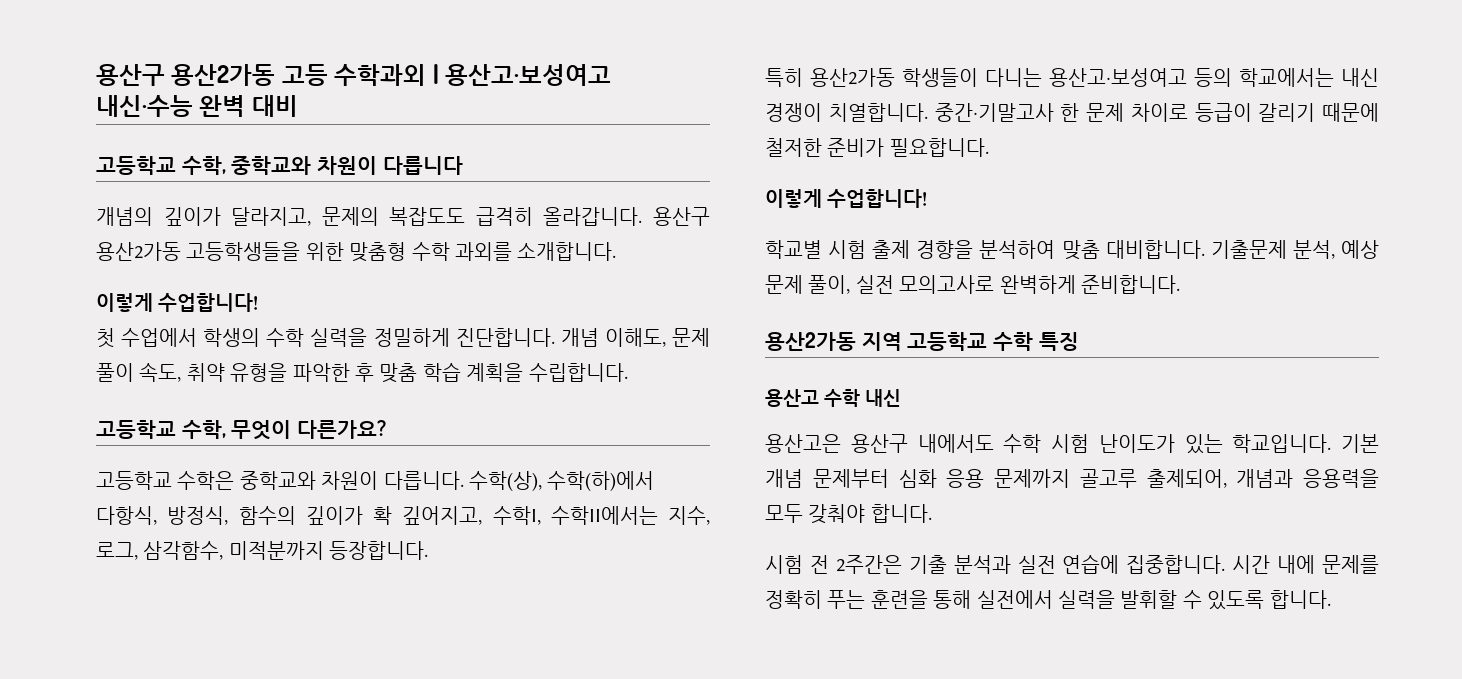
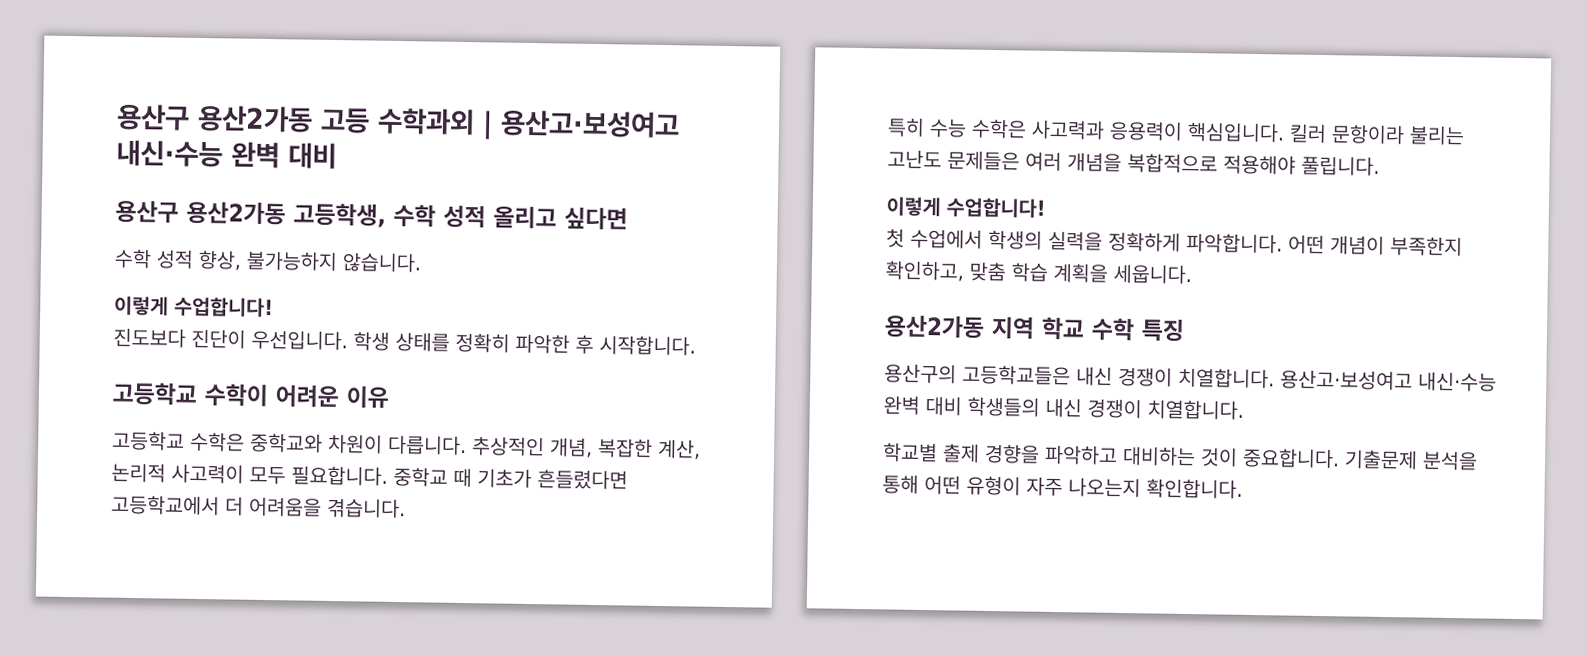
- 고등학교 수학, 중학교와 차원이 다릅니다
- 개념의 깊이가 달라지고, 문제의 복잡도도 급격히 올라갑니다. 용산구 용산2가동 고등학생들을 위한 맞춤형 수학 과외를 소개합니다.
+ 용산구 용산2가동 고등학생, 수학 성적 올리고 싶다면
+ 수학 성적 향상, 불가능하지 않습니다.
+ 이렇게 수업합니다!
+ 진도보다 진단이 우선입니다. 학생 상태를 정확히 파악한 후 시작합니다.
+ 고등학교 수학이 어려운 이유
+ 고등학교 수학은 중학교와 차원이 다릅니다. 추상적인 개념, 복잡한 계산, 논리적 사고력이 모두 필요합니다. 중학교 때 기초가 흔들렸다면 고등학교에서 더 어려움을 겪습니다.
+ 특히 수능 수학은 사고력과 응용력이 핵심입니다. 킬러 문항이라 불리는 고난도 문제들은 여러 개념을 복합적으로 적용해야 풀립니다.
- 첫 수업에서 학생의 수학 실력을 정밀하게 진단합니다. 개념 이해도, 문제 풀이 속도, 취약 유형을 파악한 후 맞춤 학습 계획을 수립합니다.
- 고등학교 수학, 무엇이 다른가요?
- 고등학교 수학은 중학교와 차원이 다릅니다. 수학(상), 수학(하)에서 다항식, 방정식, 함수의 깊이가 확 깊어지고, 수학I, 수학II에서는 지수, 로그, 삼각함수, 미적분까지 등장합니다.
- 특히 용산2가동 학생들이 다니는 용산고·보성여고 등의 학교에서는 내신 경쟁이 치열합니다. 중간·기말고사 한 문제 차이로 등급이 갈리기 때문에 철저한 준비가 필요합니다.
- 이렇게 수업합니다!
+ 첫 수업에서 학생의 실력을 정확하게 파악합니다. 어떤 개념이 부족한지 확인하고, 맞춤 학습 계획을 세웁니다.
+ 용산2가동 지역 학교 수학 특징
+ 용산구의 고등학교들은 내신 경쟁이 치열합니다. 용산고·보성여고 내신·수능 완벽 대비 학생들의 내신 경쟁이 치열합니다.
- 학교별 시험 출제 경향을 분석하여 맞춤 대비합니다. 기출문제 분석, 예상 문제 풀이, 실전 모의고사로 완벽하게 준비합니다.
- 용산2가동 지역 고등학교 수학 특징
- 용산고 수학 내신
- 용산고은 용산구 내에서도 수학 시험 난이도가 있는 학교입니다. 기본 개념 문제부터 심화 응용 문제까지 골고루 출제되어, 개념과 응용력을 모두 갖춰야 합니다.
- 시험 전 2주간은 기출 분석과 실전 연습에 집중합니다. 시간 내에 문제를 정확히 푸는 훈련을 통해 실전에서 실력을 발휘할 수 있도록 합니다.
+ 학교별 출제 경향을 파악하고 대비하는 것이 중요합니다. 기출문제 분석을 통해 어떤 유형이 자주 나오는지 확인합니다.

